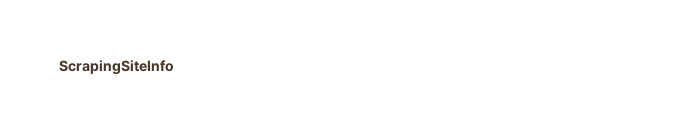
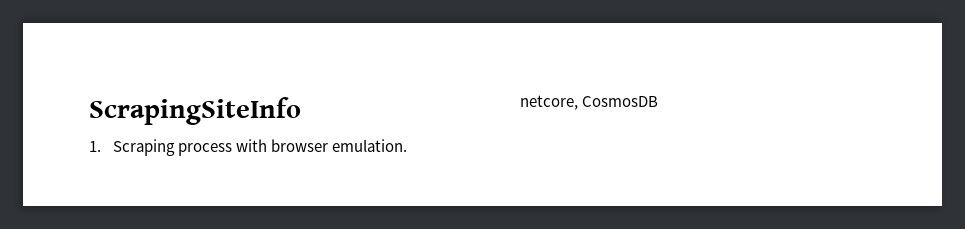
+ 1. Scraping process with browser emulation. netcore, CosmosDB

